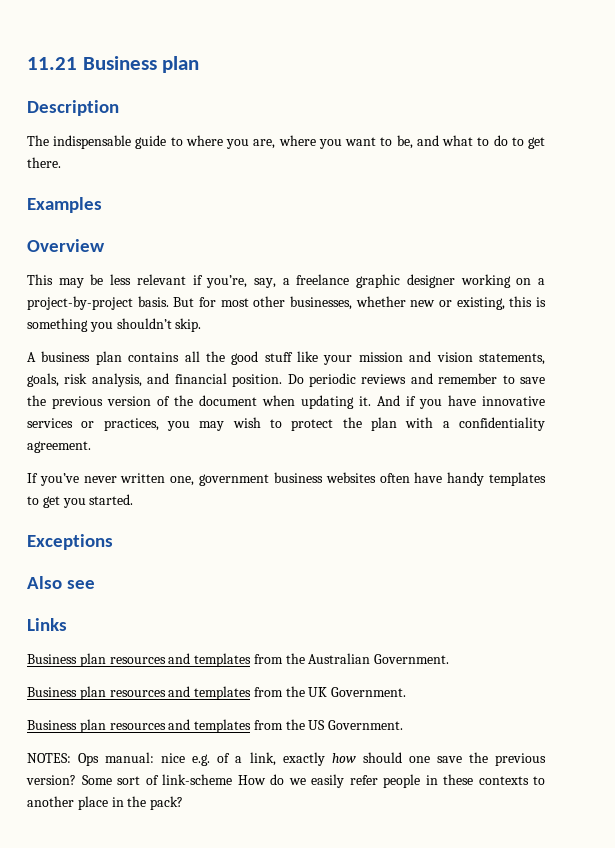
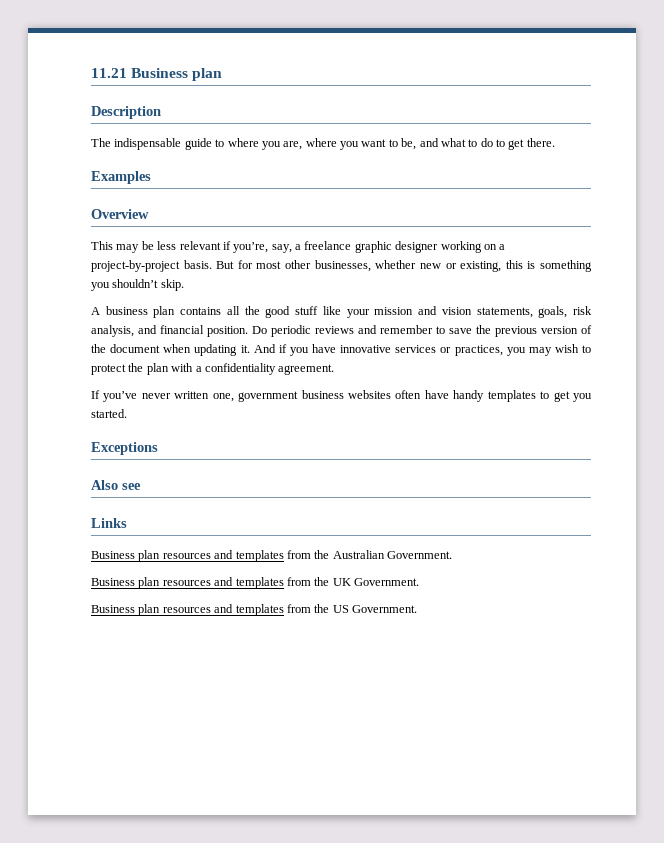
- NOTES: Ops manual: nice e.g. of a link, exactly how should one save the previous version? Some sort of link-scheme How do we easily refer people in these contexts to another place in the pack?

